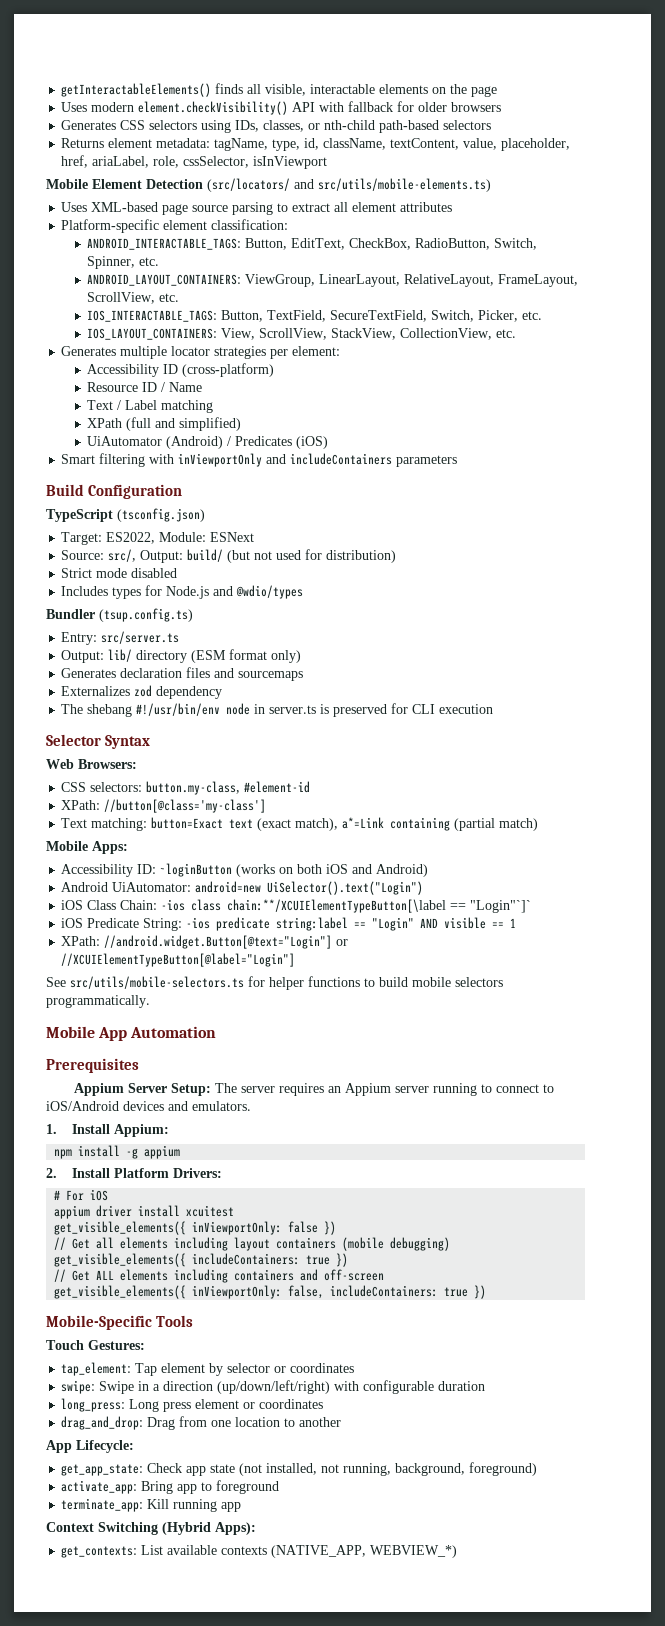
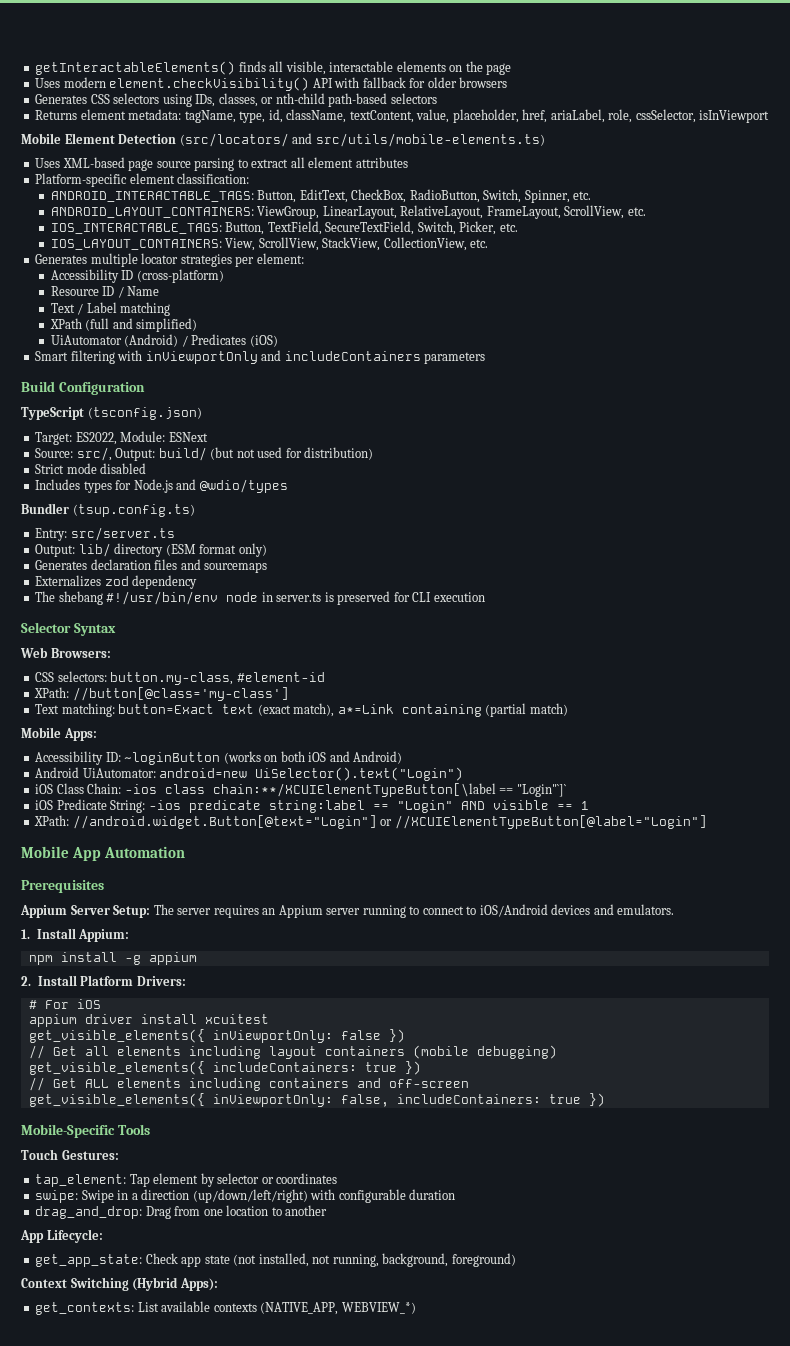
- See src/utils/mobile-selectors.ts for helper functions to build mobile selectors programmatically.
- long_press: Long press element or coordinates
- activate_app: Bring app to foreground
- terminate_app: Kill running app

